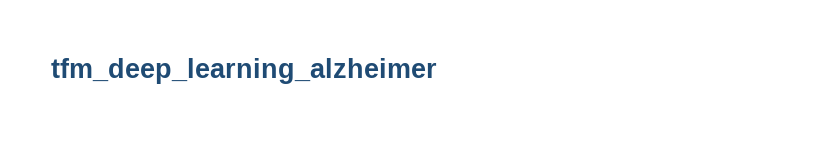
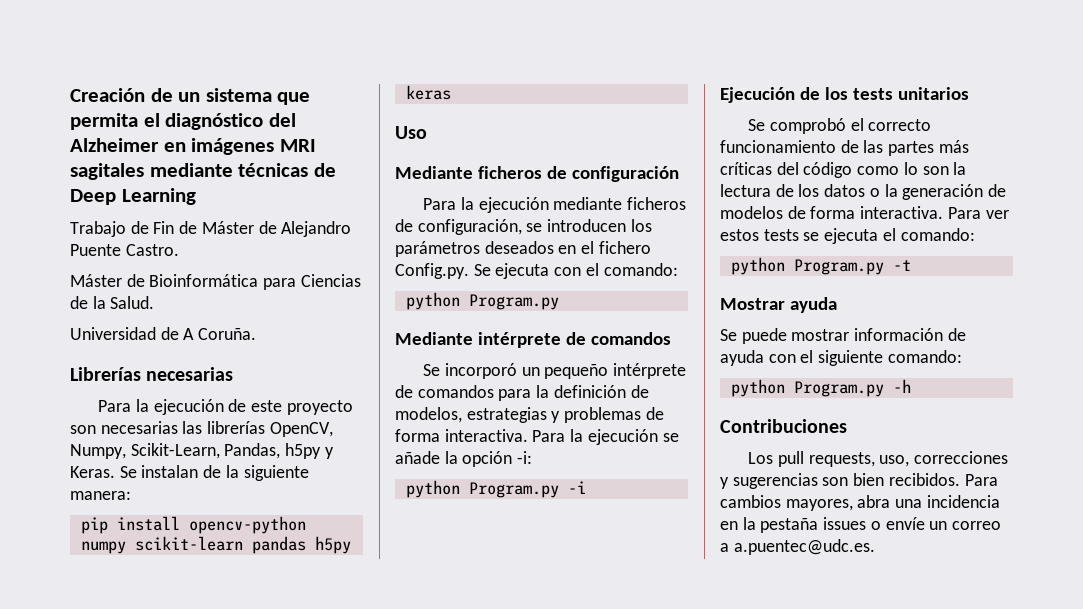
- tfm_deep_learning_alzheimer
+ Creación de un sistema que permita el diagnóstico del Alzheimer en imágenes MRI sagitales mediante técnicas de Deep Learning
+ Trabajo de Fin de Máster de Alejandro Puente Castro.
+ Máster de Bioinformática para Ciencias de la Salud.
+ Universidad de A Coruña.
+ Librerías necesarias
+ Para la ejecución de este proyecto son necesarias las librerías OpenCV, Numpy, Scikit-Learn, Pandas, h5py y Keras. Se instalan de la siguiente manera:
+ pip install opencv-python numpy scikit-learn pandas h5py keras
+ Uso
+ Mediante ficheros de configuración
+ Para la ejecución mediante ficheros de configuración, se introducen los parámetros deseados en el fichero Config.py. Se ejecuta con el comando:
+ python Program.py
+ Mediante intérprete de comandos
+ Se incorporó un pequeño intérprete de comandos para la definición de modelos, estrategias y problemas de forma interactiva. Para la ejecución se añade la opción -i:
+ python Program.py -i
+ Ejecución de los tests unitarios
+ Se comprobó el correcto funcionamiento de las partes más críticas del código como lo son la lectura de los datos o la generación de modelos de forma interactiva. Para ver estos tests se ejecuta el comando:
+ python Program.py -t
+ Mostrar ayuda
+ Se puede mostrar información de ayuda con el siguiente comando:
+ python Program.py -h
+ Contribuciones
+ Los pull requests, uso, correcciones y sugerencias son bien recibidos. Para cambios mayores, abra una incidencia en la pestaña issues o envíe un correo a a.puentec@udc.es.

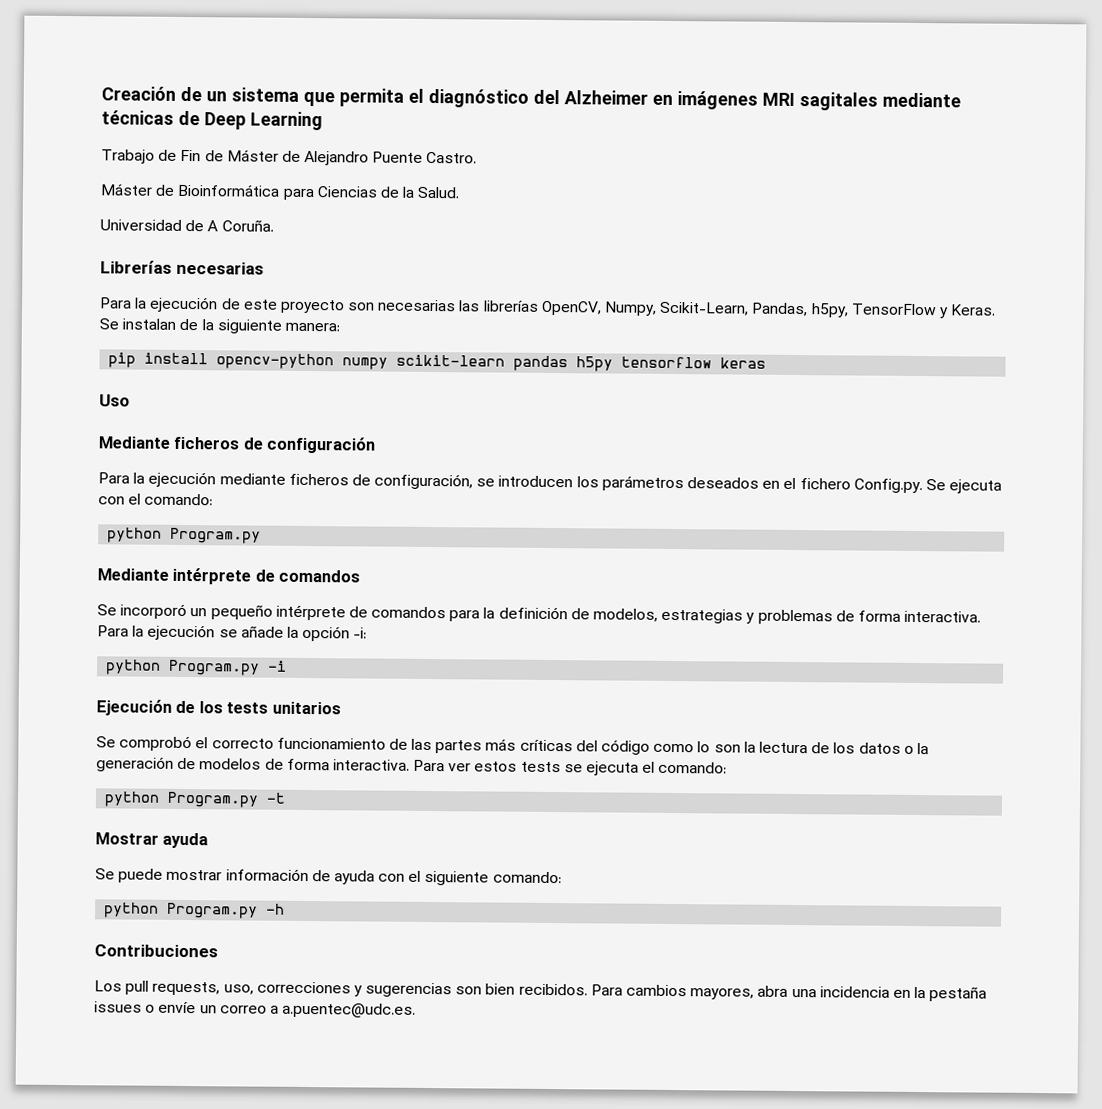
- Para la ejecución de este proyecto son necesarias las librerías OpenCV, Numpy, Scikit-Learn, Pandas, h5py y Keras.
+ Para la ejecución de este proyecto son necesarias las librerías OpenCV, Numpy, Scikit-Learn, Pandas, h5py, TensorFlow y Keras.
- pip install opencv-python numpy scikit-learn pandas h5py keras
+ pip install opencv-python numpy scikit-learn pandas h5py tensorflow keras

